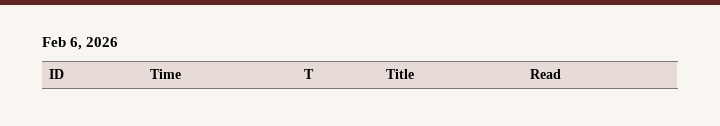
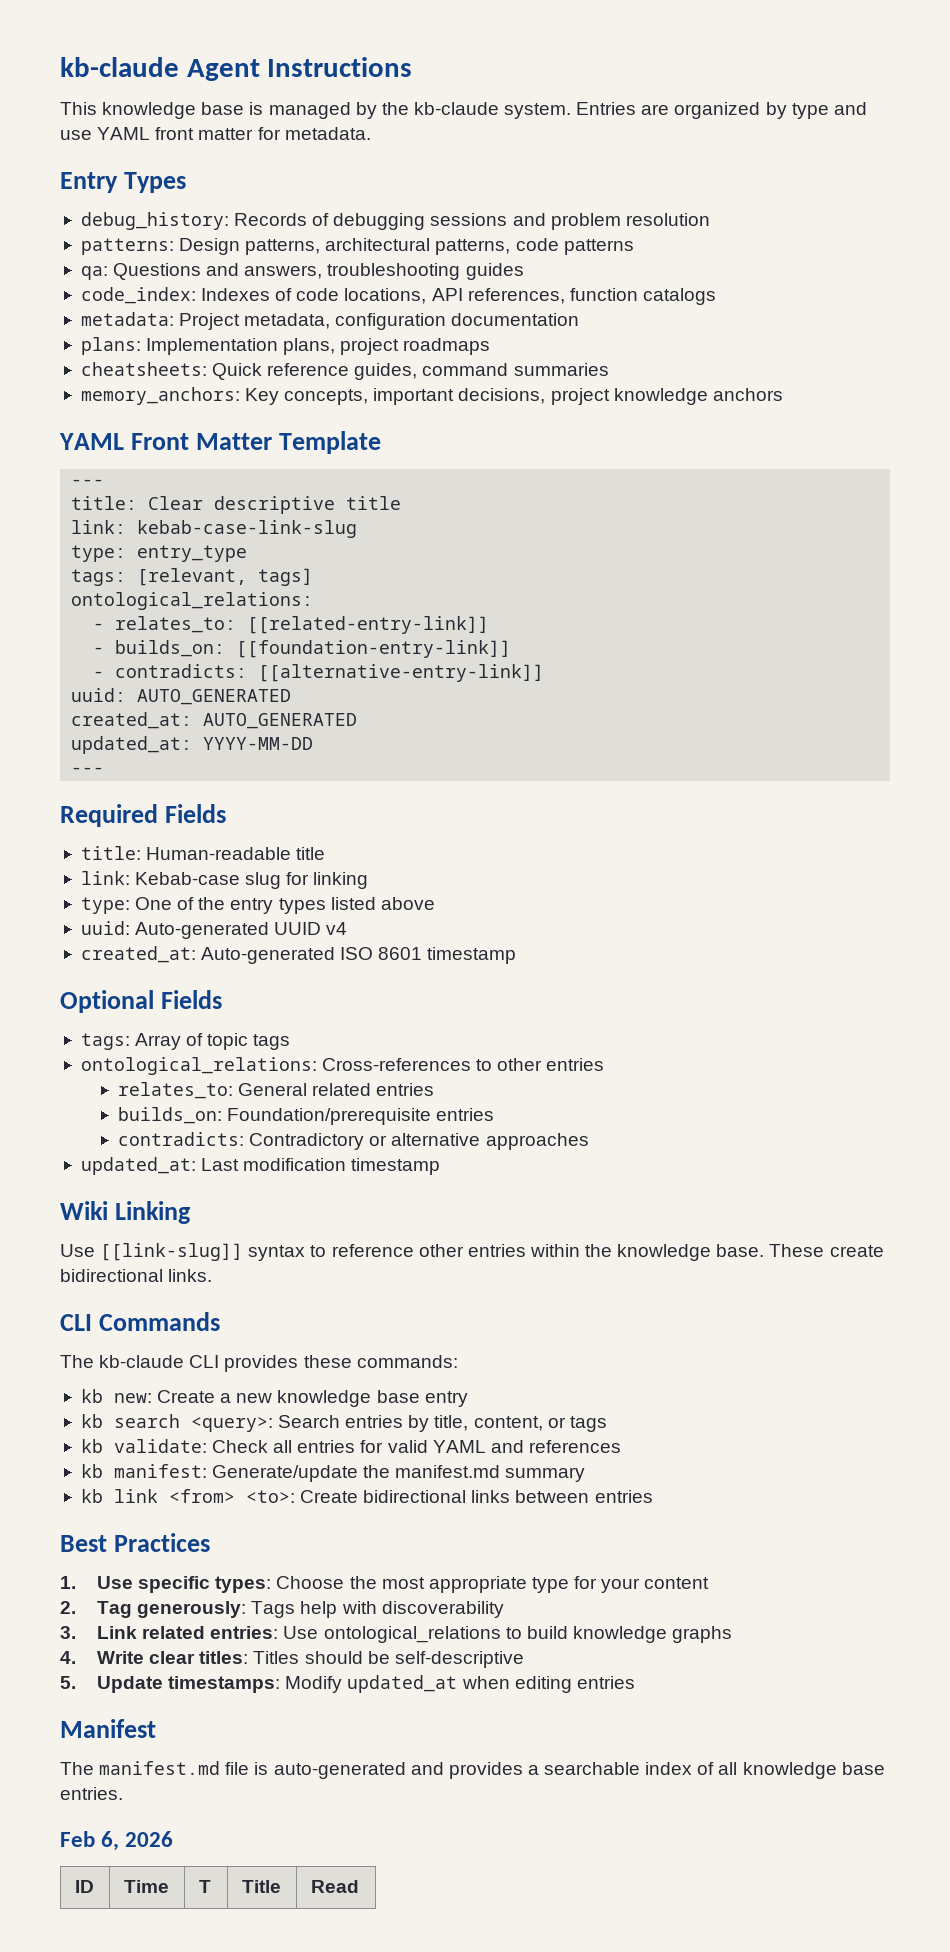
+ kb-claude Agent Instructions
+ This knowledge base is managed by the kb-claude system. Entries are organized by type and use YAML front matter for metadata.
+ Entry Types
+ debug_history: Records of debugging sessions and problem resolution
+ patterns: Design patterns, architectural patterns, code patterns
+ qa: Questions and answers, troubleshooting guides
+ code_index: Indexes of code locations, API references, function catalogs
+ metadata: Project metadata, configuration documentation
+ plans: Implementation plans, project roadmaps
+ cheatsheets: Quick reference guides, command summaries
+ memory_anchors: Key concepts, important decisions, project knowledge anchors
+ YAML Front Matter Template
+ ---
+ title: Clear descriptive title
+ link: kebab-case-link-slug
+ type: entry_type
+ tags: [relevant, tags]
+ ontological_relations:
+ - relates_to: [[related-entry-link]]
+ - builds_on: [[foundation-entry-link]]
+ - contradicts: [[alternative-entry-link]]
+ uuid: AUTO_GENERATED
+ created_at: AUTO_GENERATED
+ updated_at: YYYY-MM-DD
+ ---
+ Required Fields
+ title: Human-readable title
+ link: Kebab-case slug for linking
+ type: One of the entry types listed above
+ uuid: Auto-generated UUID v4
+ created_at: Auto-generated ISO 8601 timestamp
+ Optional Fields
+ tags: Array of topic tags
+ ontological_relations: Cross-references to other entries
+ relates_to: General related entries
+ builds_on: Foundation/prerequisite entries
+ contradicts: Contradictory or alternative approaches
+ updated_at: Last modification timestamp
+ Wiki Linking
+ Use [[link-slug]] syntax to reference other entries within the knowledge base. These create bidirectional links.
+ CLI Commands
+ The kb-claude CLI provides these commands:
+ kb new: Create a new knowledge base entry
+ kb search <query>: Search entries by title, content, or tags
+ kb validate: Check all entries for valid YAML and references
+ kb manifest: Generate/update the manifest.md summary
+ kb link <from> <to>: Create bidirectional links between entries
+ Best Practices
+ 1. Use specific types: Choose the most appropriate type for your content
+ 2. Tag generously: Tags help with discoverability
+ 3. Link related entries: Use ontological_relations to build knowledge graphs
+ 4. Write clear titles: Titles should be self-descriptive
+ 5. Update timestamps: Modify updated_at when editing entries
+ Manifest
+ The manifest.md file is auto-generated and provides a searchable index of all knowledge base entries.

